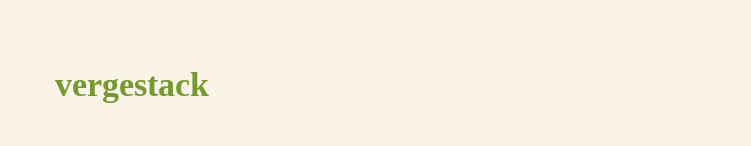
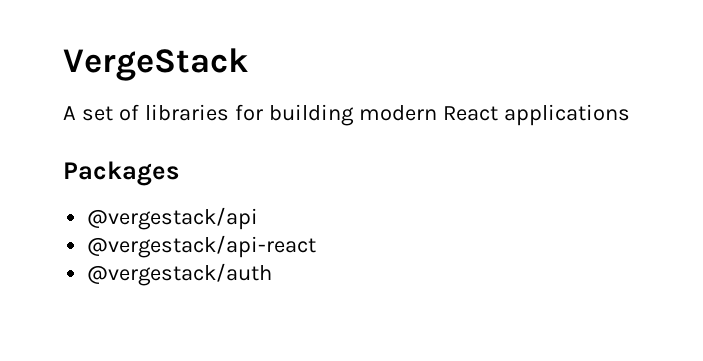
- vergestack
+ VergeStack
+ A set of libraries for building modern React applications
+ Packages
+ @vergestack/api
+ @vergestack/api-react
+ @vergestack/auth

